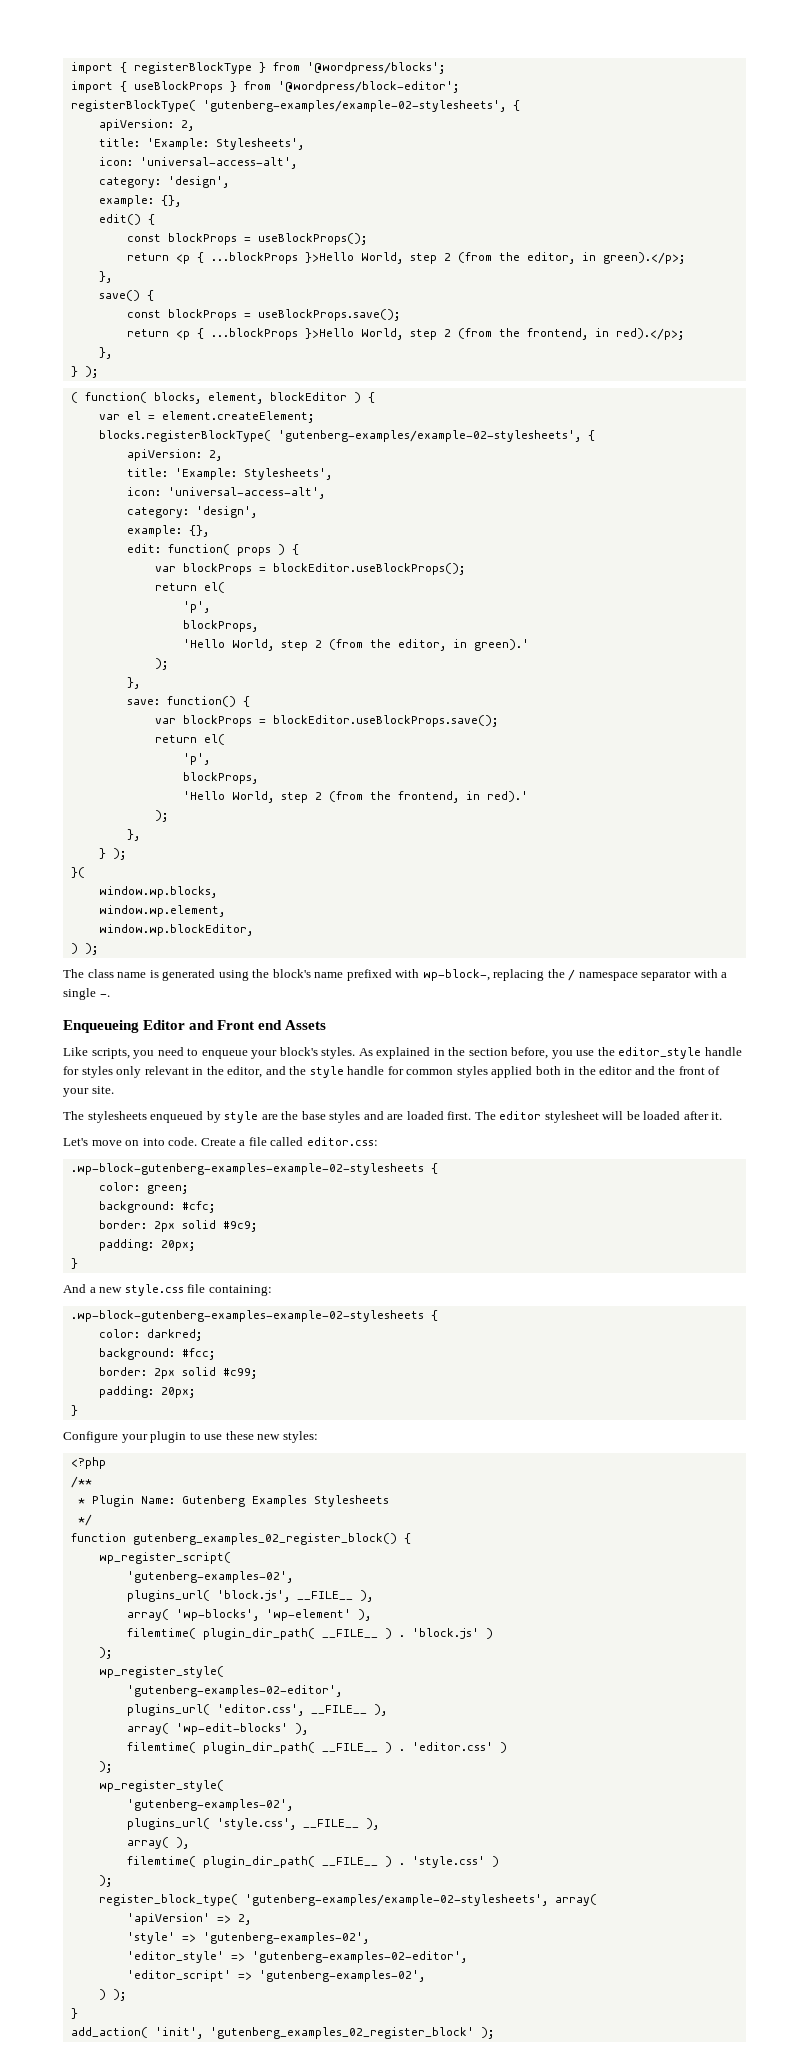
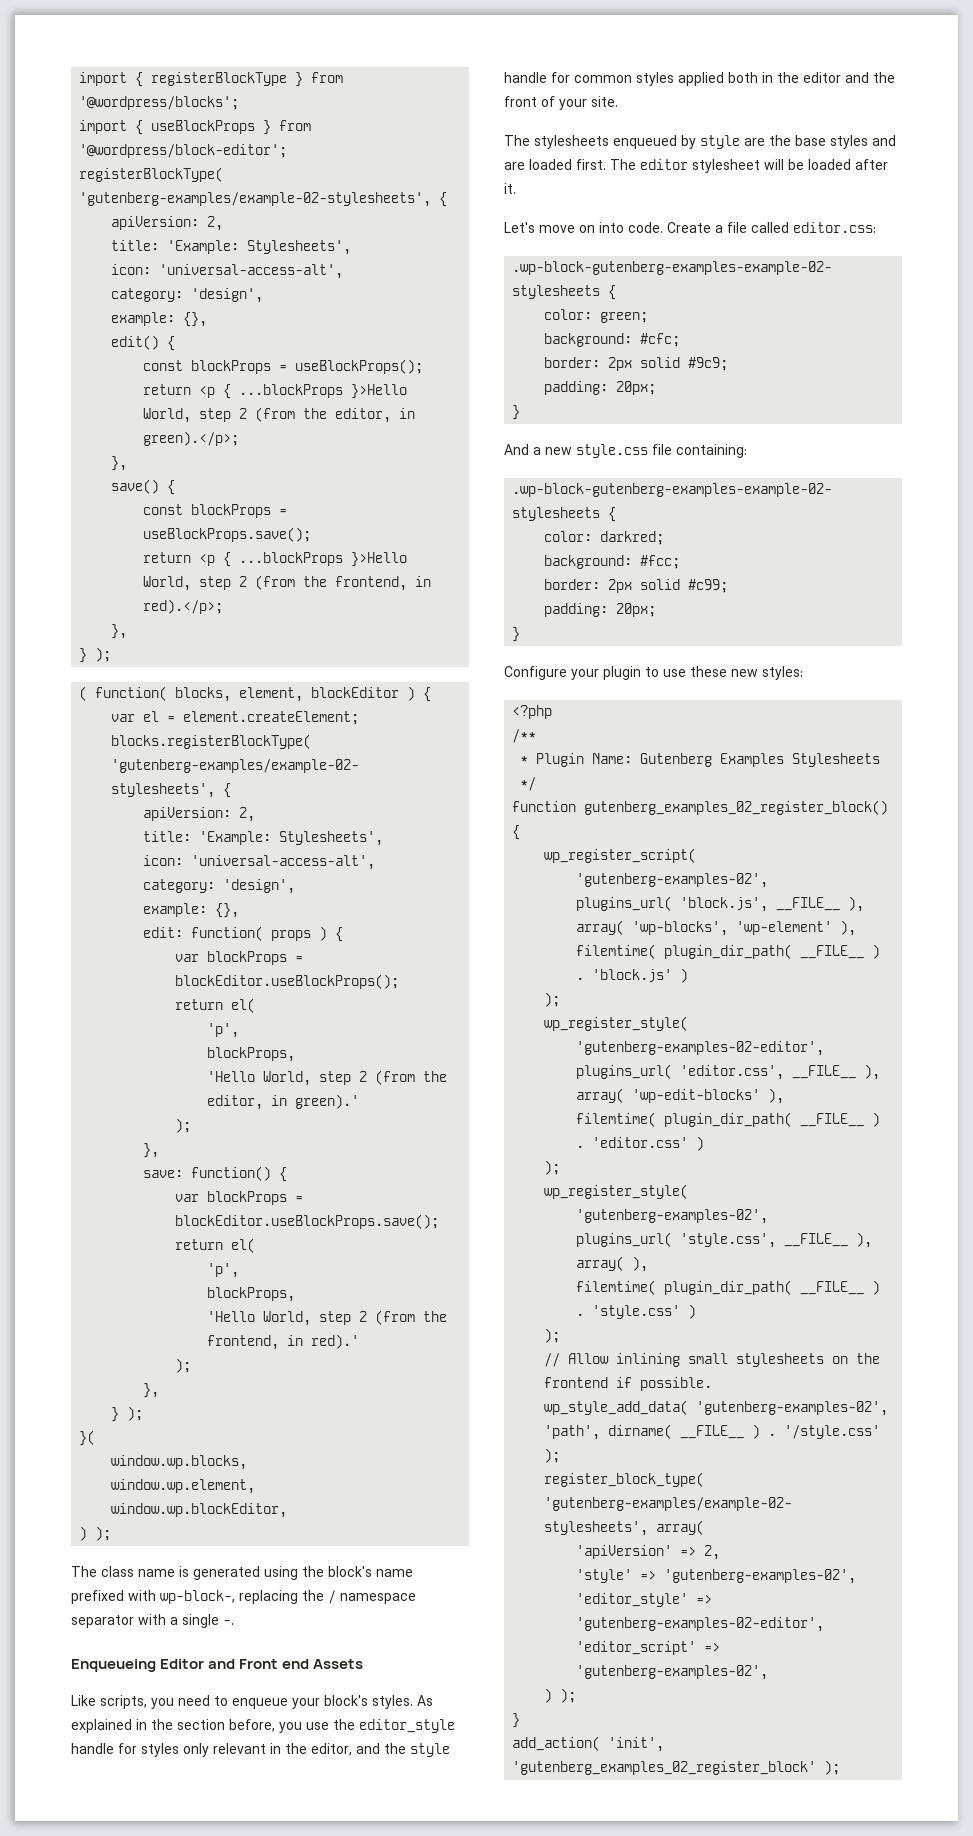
+ // Allow inlining small stylesheets on the frontend if possible.
+ wp_style_add_data( 'gutenberg-examples-02', 'path', dirname( __FILE__ ) . '/style.css' );

